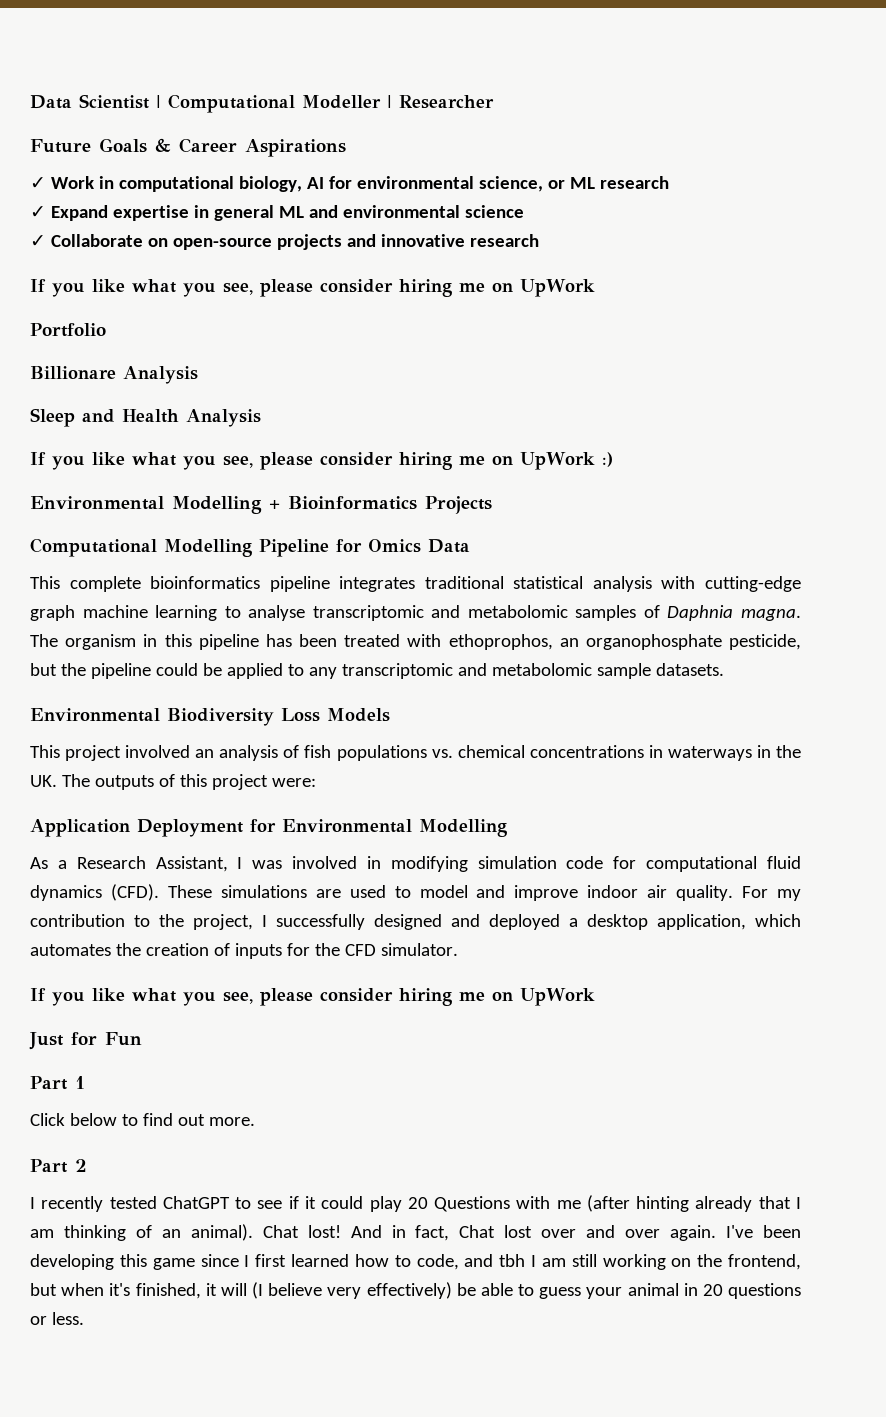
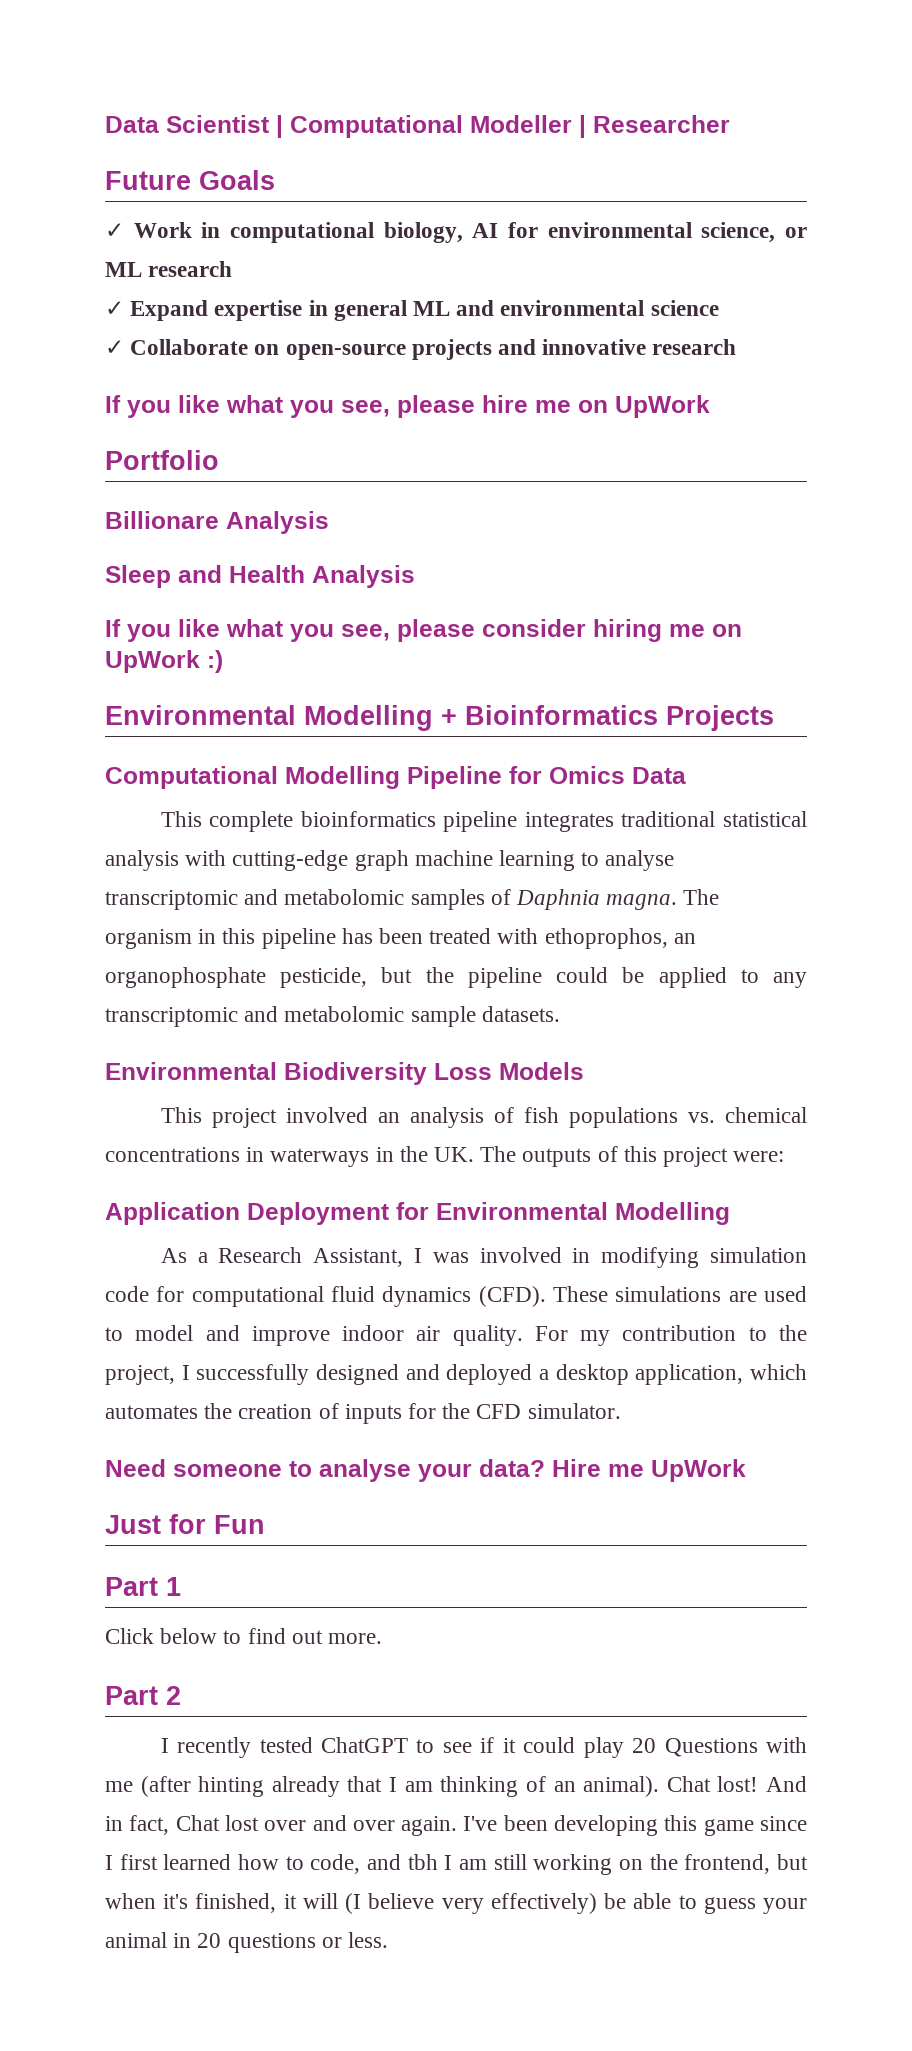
- Future Goals & Career Aspirations
+ Future Goals
  ✓ Collaborate on open-source projects and innovative research
- If you like what you see, please consider hiring me on UpWork
+ If you like what you see, please hire me on UpWork
  For my contribution to the project, I successfully designed and deployed a desktop application, which automates the creation of inputs for the CFD simulator.
- If you like what you see, please consider hiring me on UpWork
+ Need someone to analyse your data? Hire me UpWork

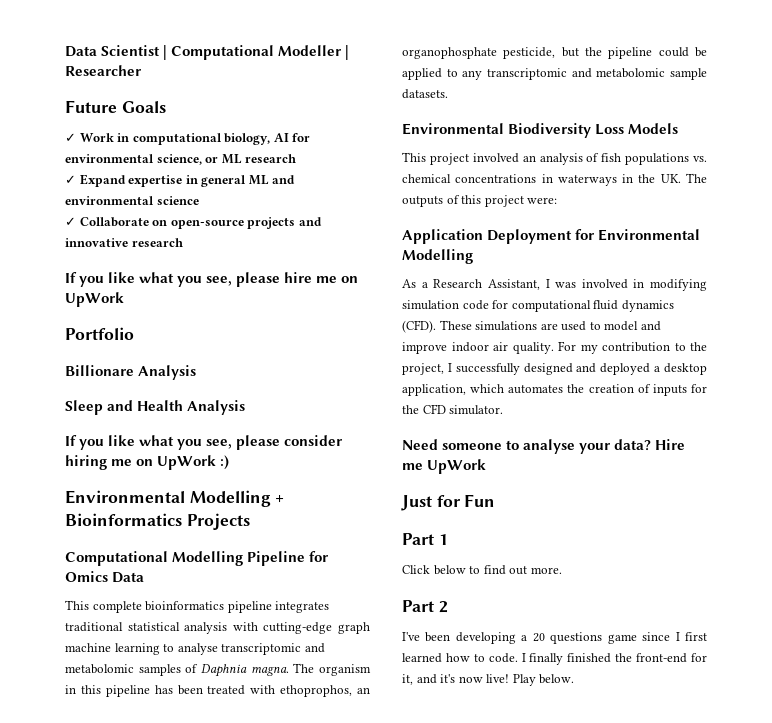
- I recently tested ChatGPT to see if it could play 20 Questions with me (after hinting already that I am thinking of an animal). Chat lost! And in fact, Chat lost over and over again. I've been developing this game since I first learned how to code, and tbh I am still working on the frontend, but when it's finished, it will (I believe very effectively) be able to guess your animal in 20 questions or less.
+ I've been developing a 20 questions game since I first learned how to code. I finally finished the front-end for it, and it's now live! Play below.

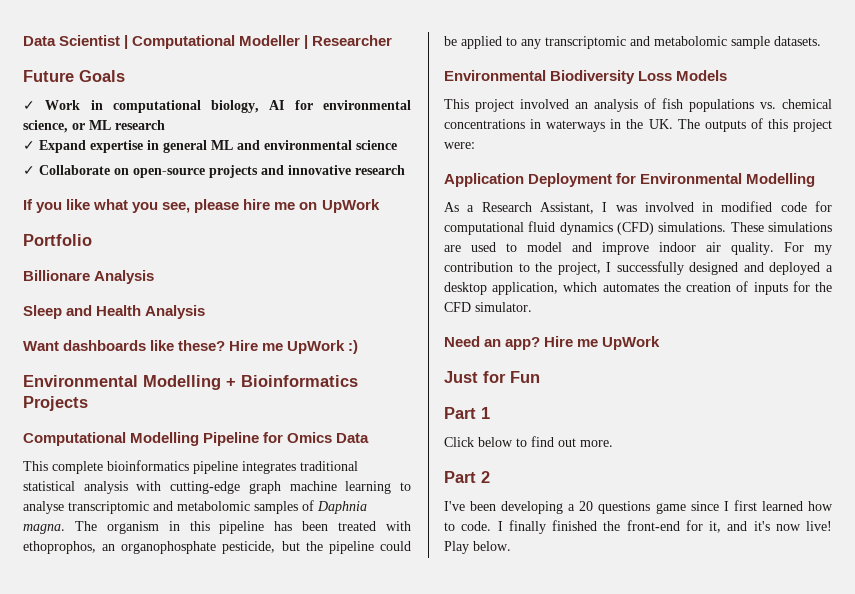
- If you like what you see, please consider hiring me on UpWork :)
+ Want dashboards like these? Hire me UpWork :)
- As a Research Assistant, I was involved in modifying simulation code for computational fluid dynamics (CFD).
+ As a Research Assistant, I was involved in modified code for computational fluid dynamics (CFD) simulations.
- Need someone to analyse your data?
+ Need an app?

